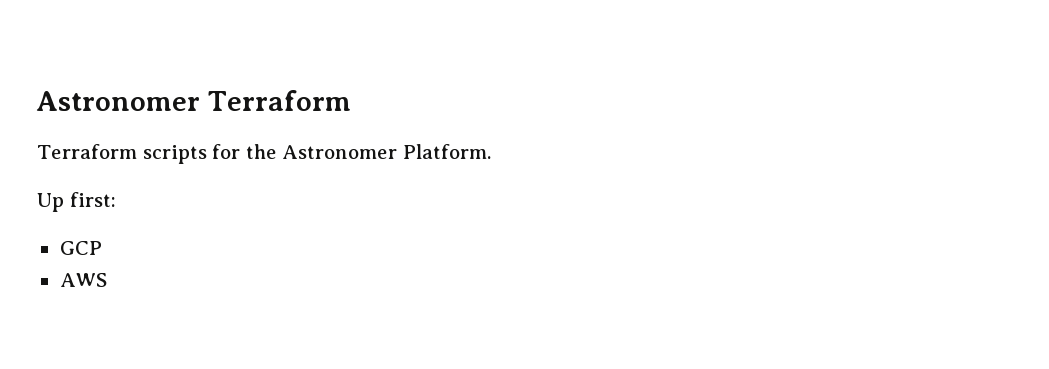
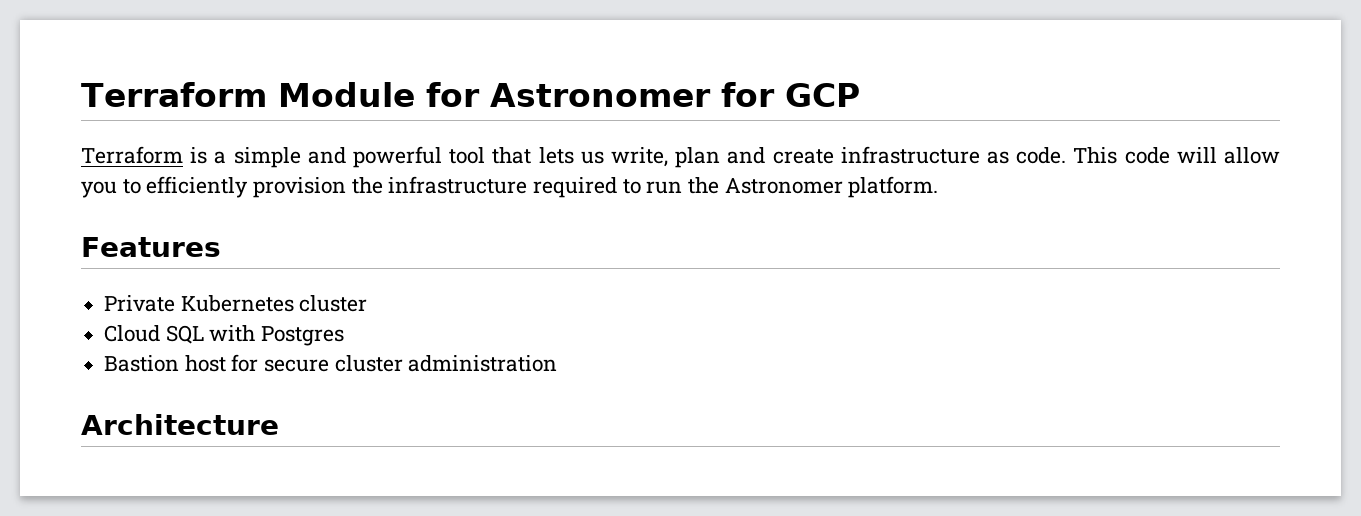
- Astronomer Terraform
- Terraform scripts for the Astronomer Platform.
- Up first:
- GCP
- AWS
+ Terraform Module for Astronomer for GCP
+ Terraform is a simple and powerful tool that lets us write, plan and create infrastructure as code. This code will allow you to efficiently provision the infrastructure required to run the Astronomer platform.
+ Features
+ Private Kubernetes cluster
+ Cloud SQL with Postgres
+ Bastion host for secure cluster administration
+ Architecture

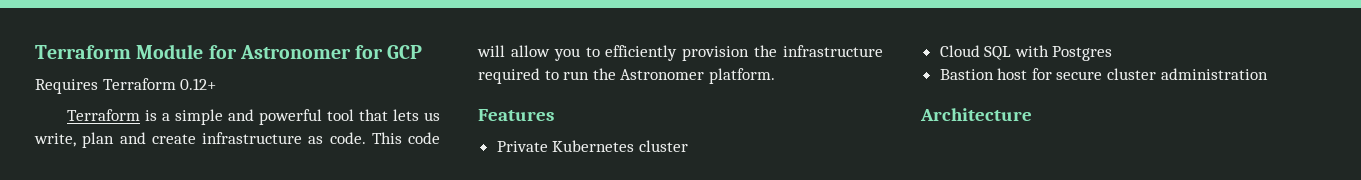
+ Requires Terraform 0.12+

